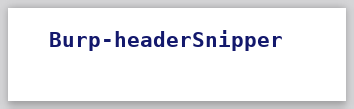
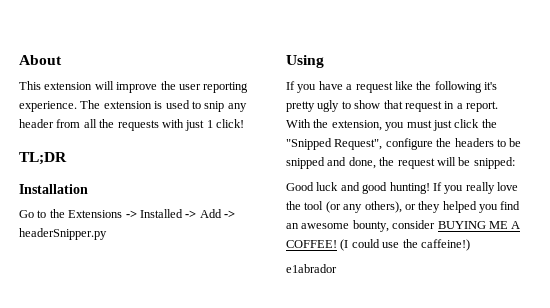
- Burp-headerSnipper
+ About
+ This extension will improve the user reporting experience. The extension is used to snip any header from all the requests with just 1 click!
+ TL;DR
+ Installation
+ Go to the Extensions -> Installed -> Add -> headerSnipper.py
+ Using
+ If you have a request like the following it's pretty ugly to show that request in a report. With the extension, you must just click the "Snipped Request", configure the headers to be snipped and done, the request will be snipped:
+ Good luck and good hunting! If you really love the tool (or any others), or they helped you find an awesome bounty, consider BUYING ME A COFFEE! (I could use the caffeine!)
+ e1abrador

